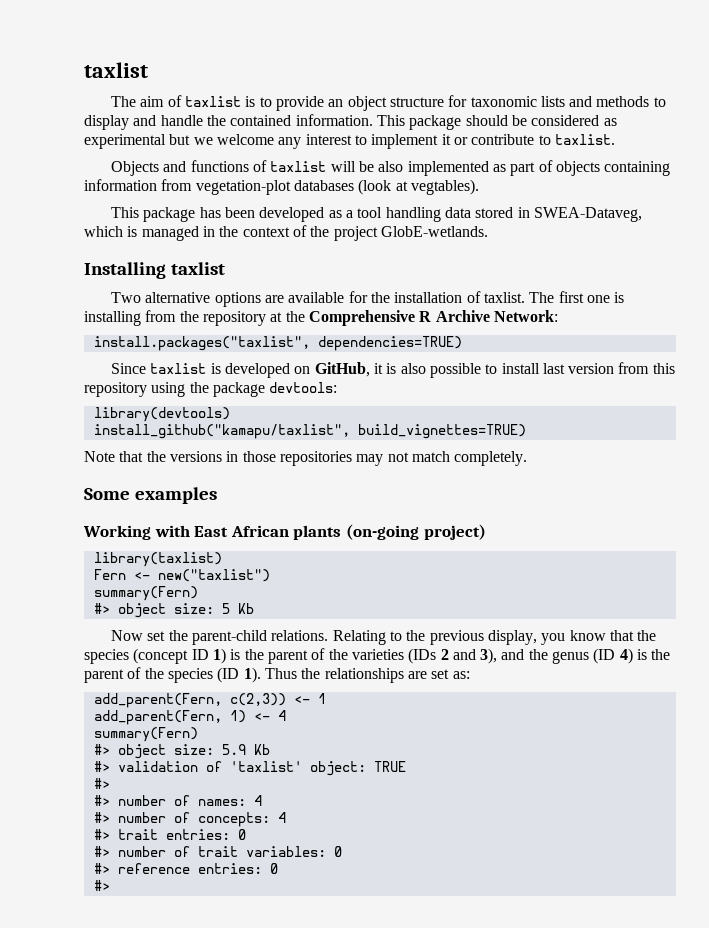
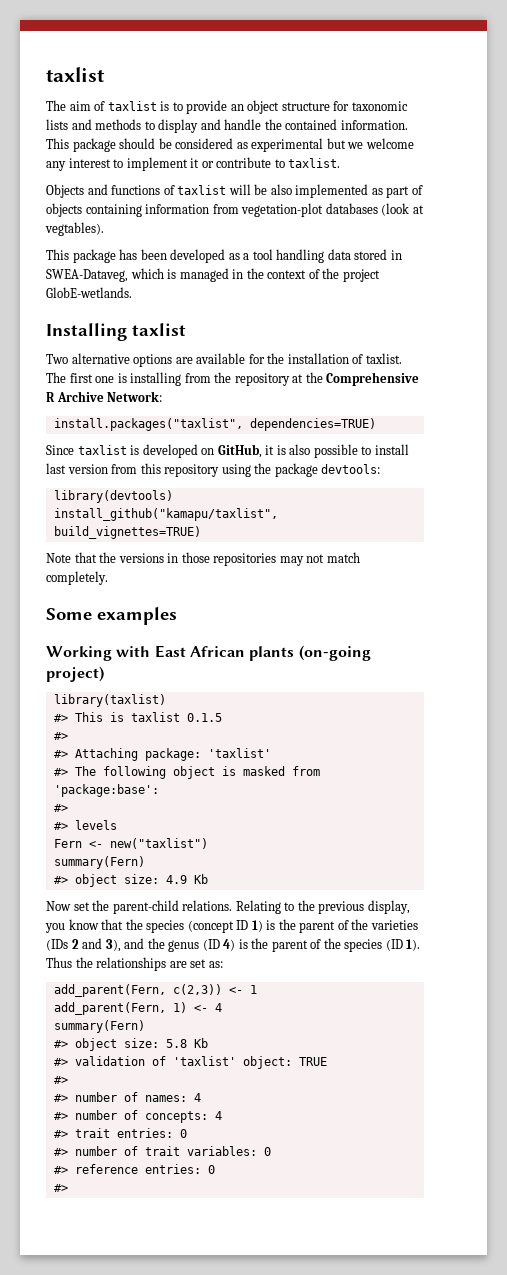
+ #> This is taxlist 0.1.5
+ #>
+ #> Attaching package: 'taxlist'
+ #> The following object is masked from 'package:base':
+ #>
+ #> levels
- #> object size: 5 Kb
+ #> object size: 4.9 Kb
- #> object size: 5.9 Kb
+ #> object size: 5.8 Kb

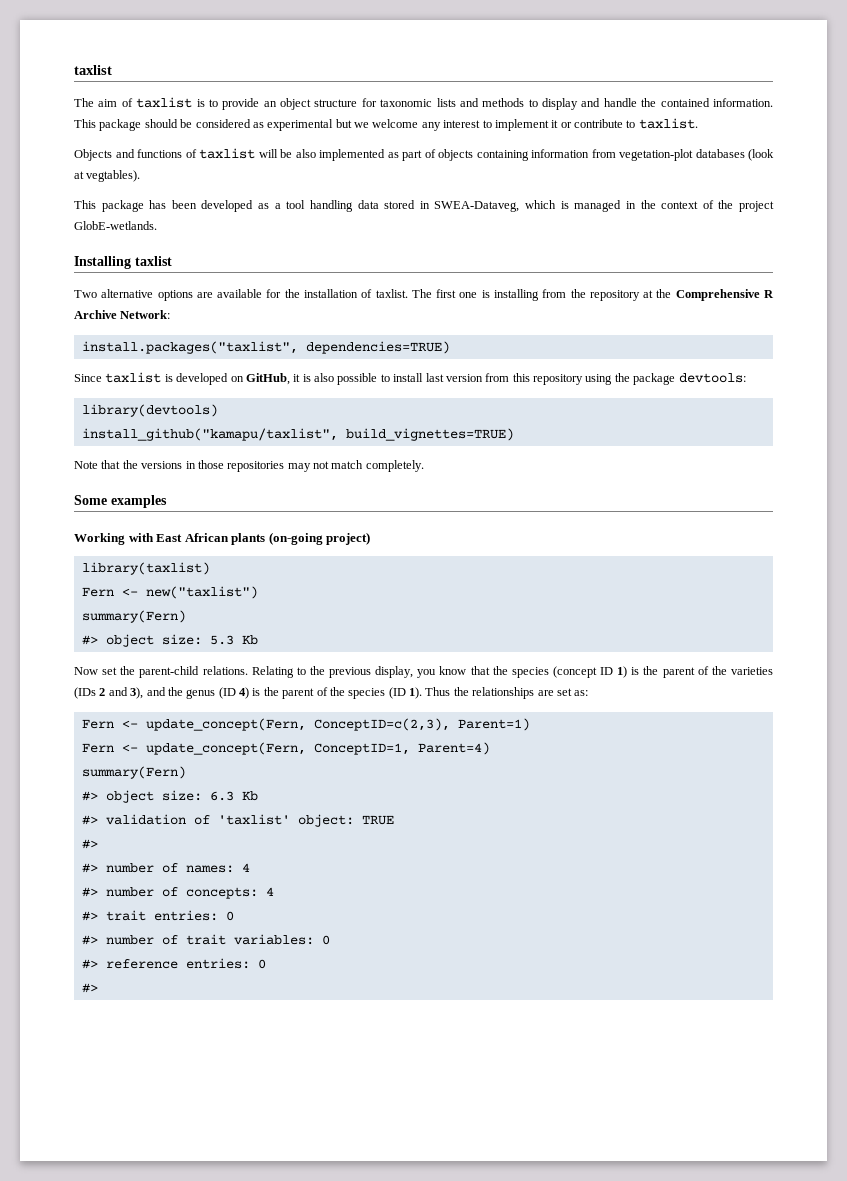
- #> This is taxlist 0.1.5
- #>
- #> Attaching package: 'taxlist'
- #> The following object is masked from 'package:base':
- #>
- #> levels
- #> object size: 4.9 Kb
+ #> object size: 5.3 Kb
- add_parent(Fern, c(2,3)) <- 1
- add_parent(Fern, 1) <- 4
+ Fern <- update_concept(Fern, ConceptID=c(2,3), Parent=1)
+ Fern <- update_concept(Fern, ConceptID=1, Parent=4)
  summary(Fern)
- #> object size: 5.8 Kb
+ #> object size: 6.3 Kb

